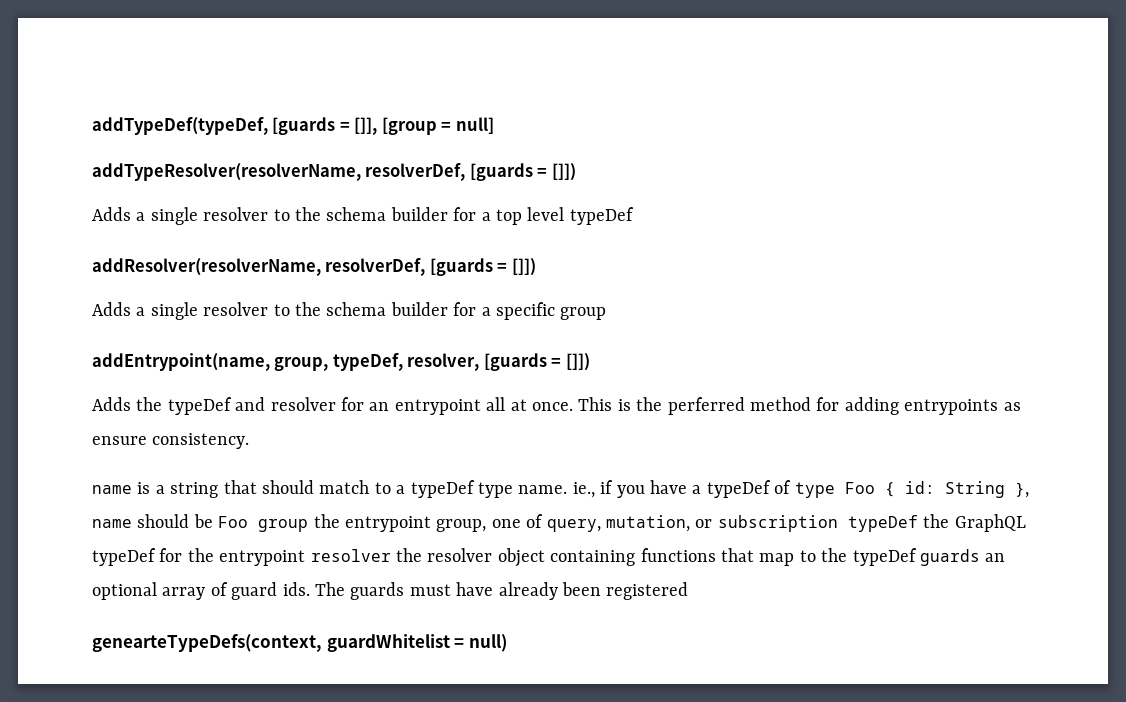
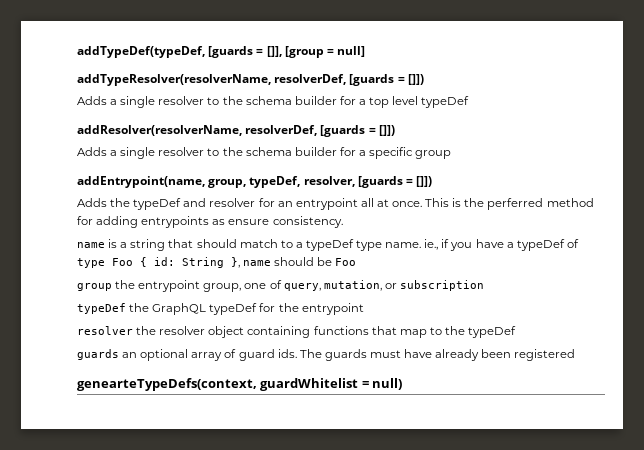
- String }, name should be Foo group the entrypoint group, one of query, mutation, or subscription typeDef the GraphQL typeDef for the entrypoint resolver the resolver object containing functions that map to the typeDef guards an optional array of guard ids.
+ String }, name should be Foo
+ group the entrypoint group, one of query, mutation, or subscription
+ typeDef the GraphQL typeDef for the entrypoint
+ resolver the resolver object containing functions that map to the typeDef
+ guards an optional array of guard ids.

